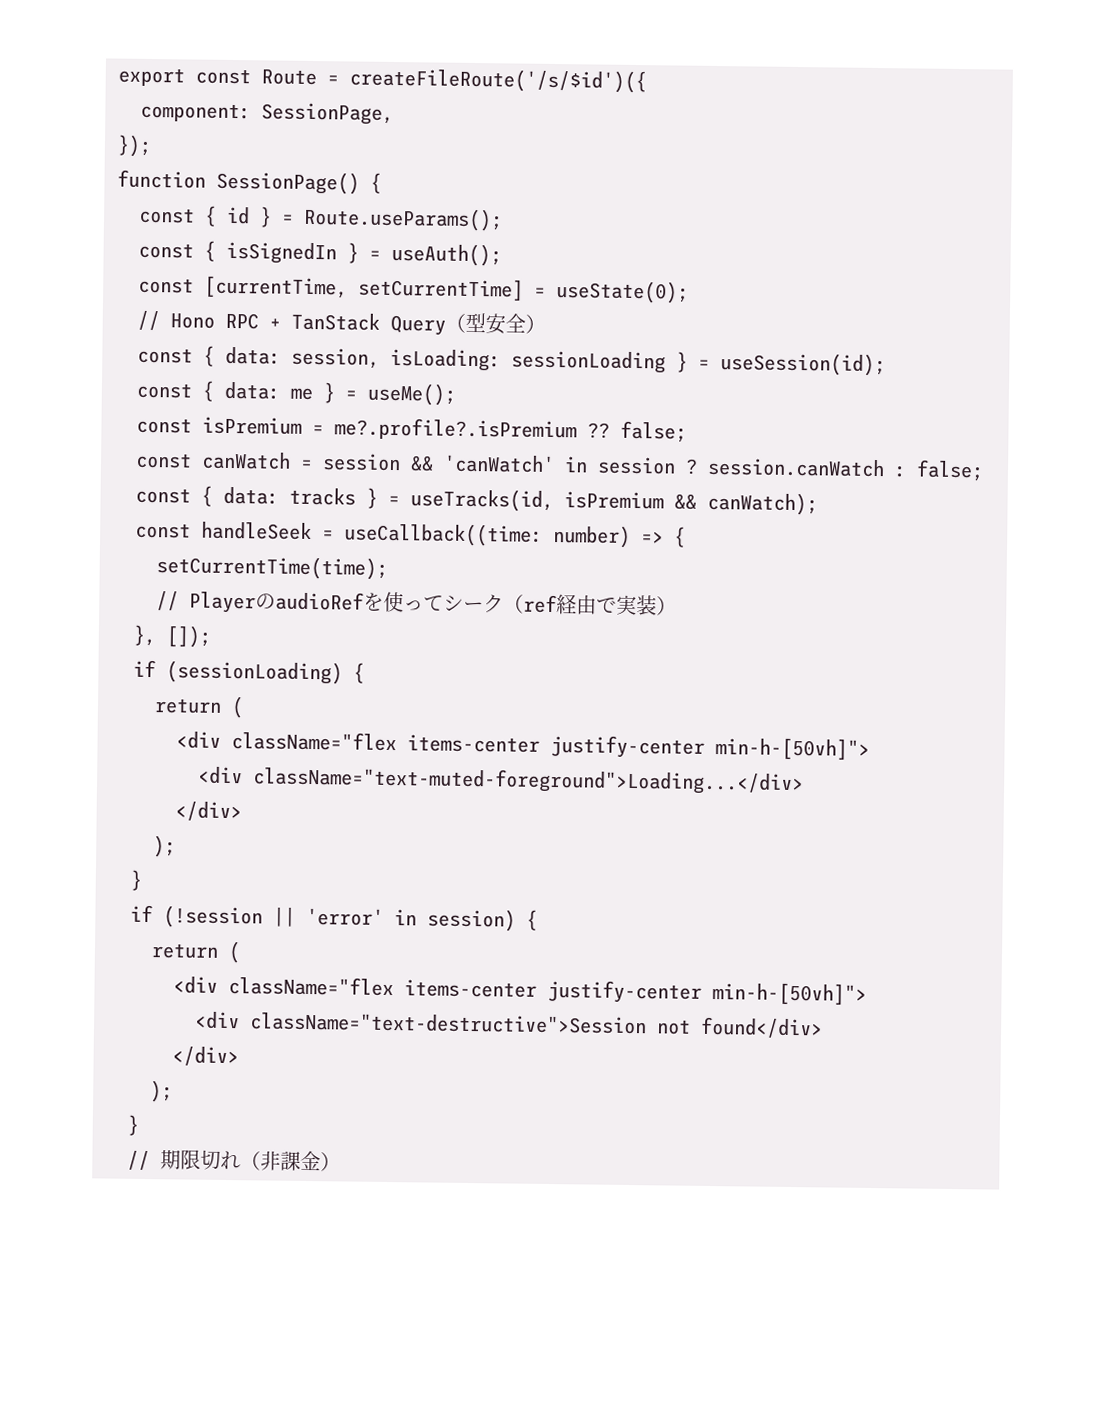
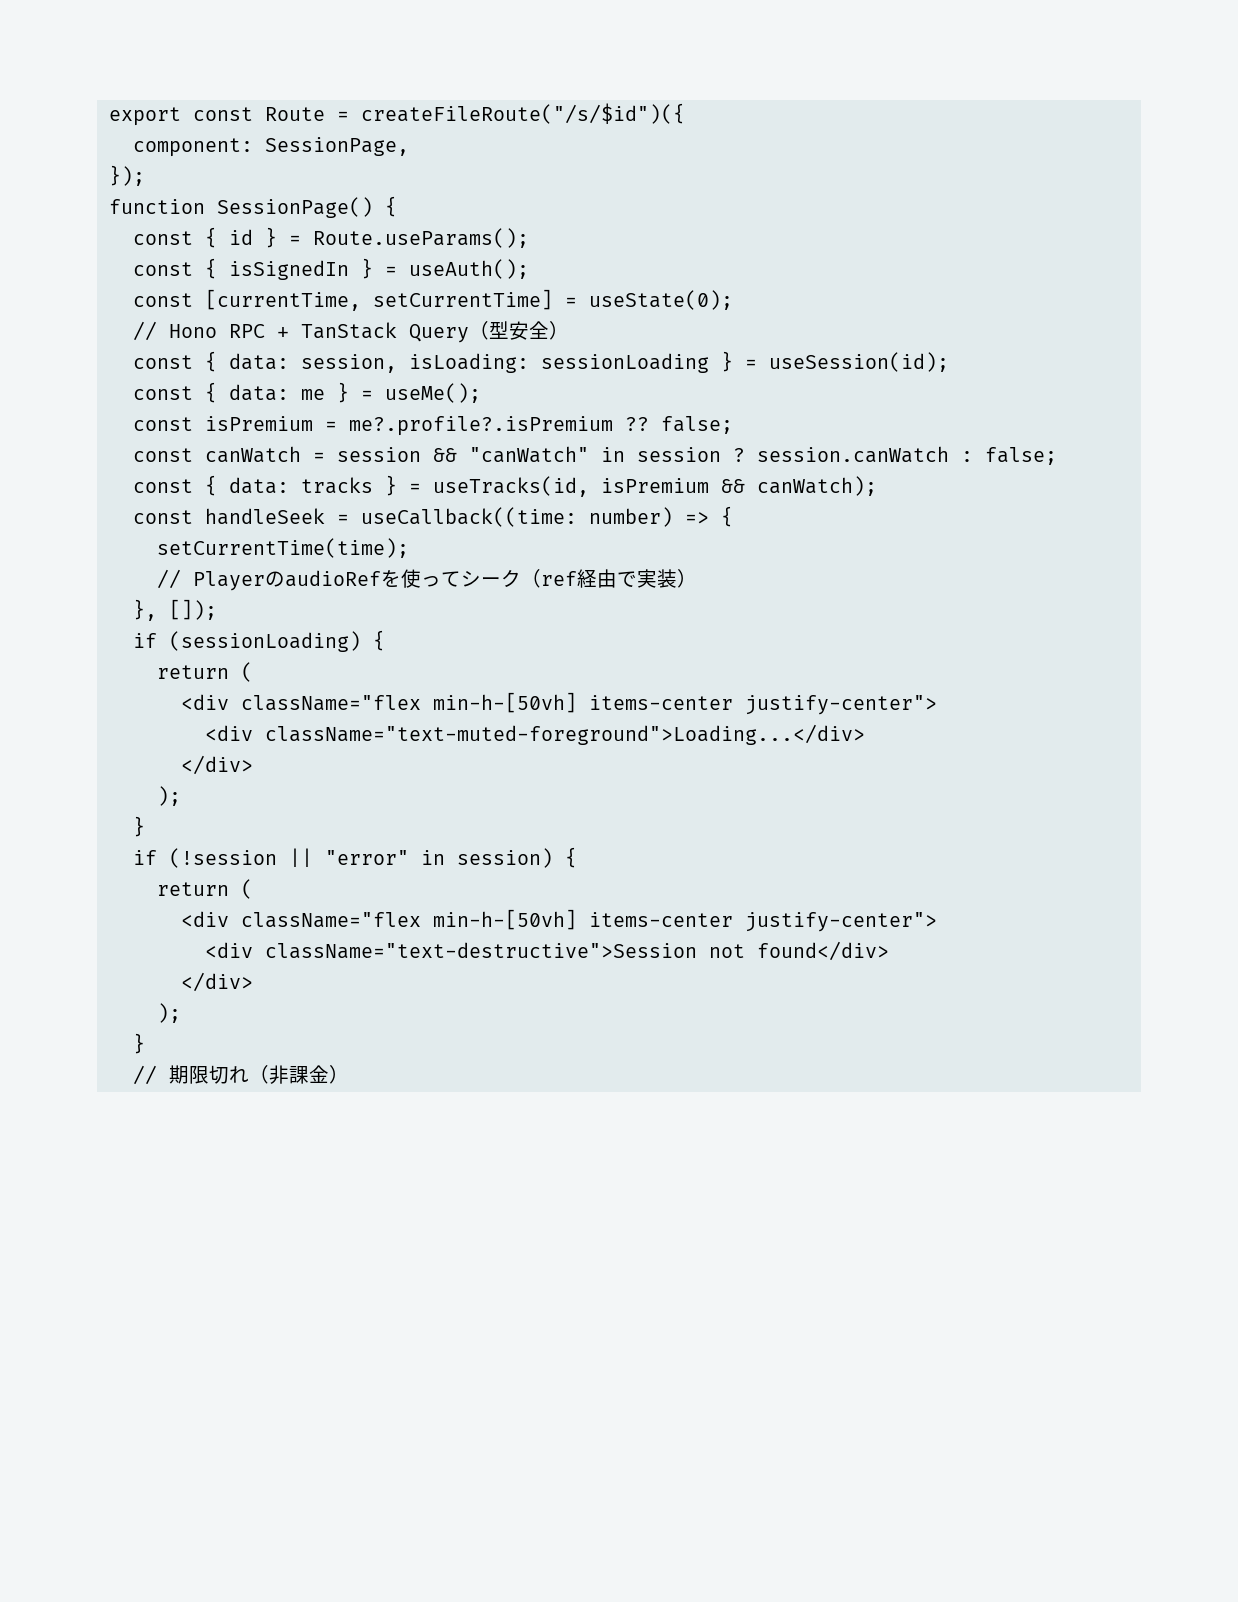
- export const Route = createFileRoute('/s/$id')({
+ export const Route = createFileRoute("/s/$id")({
- const canWatch = session && 'canWatch' in session ? session.canWatch : false;
+ const canWatch = session && "canWatch" in session ? session.canWatch : false;
  if (sessionLoading) {
  return (
- <div className="flex items-center justify-center min-h-[50vh]">
+ <div className="flex min-h-[50vh] items-center justify-center">
- if (!session || 'error' in session) {
+ if (!session || "error" in session) {
  return (
- <div className="flex items-center justify-center min-h-[50vh]">
+ <div className="flex min-h-[50vh] items-center justify-center">

